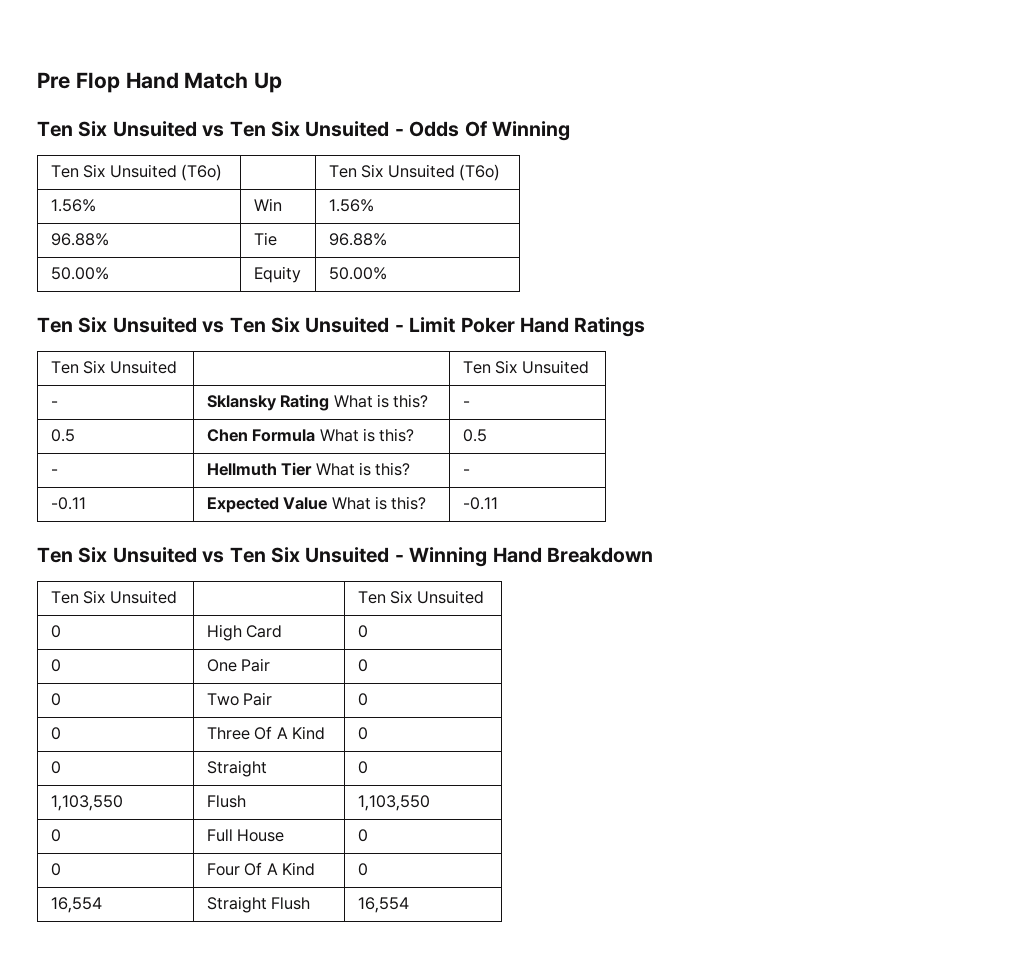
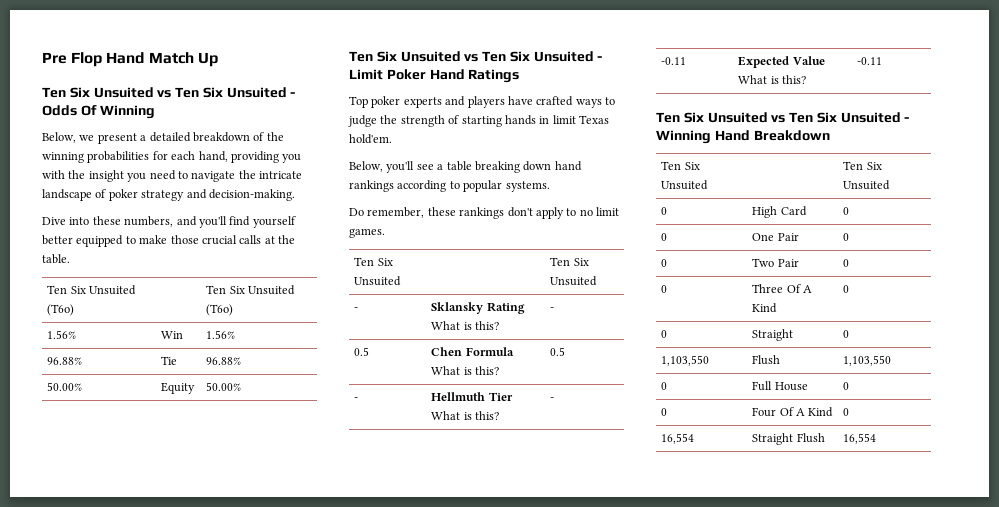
+ Below, we present a detailed breakdown of the winning probabilities for each hand, providing you with the insight you need to navigate the intricate landscape of poker strategy and decision-making.
+ Dive into these numbers, and you'll find yourself better equipped to make those crucial calls at the table.
+ Top poker experts and players have crafted ways to judge the strength of starting hands in limit Texas hold'em.
+ Below, you'll see a table breaking down hand rankings according to popular systems.
+ Do remember, these rankings don't apply to no limit games.

